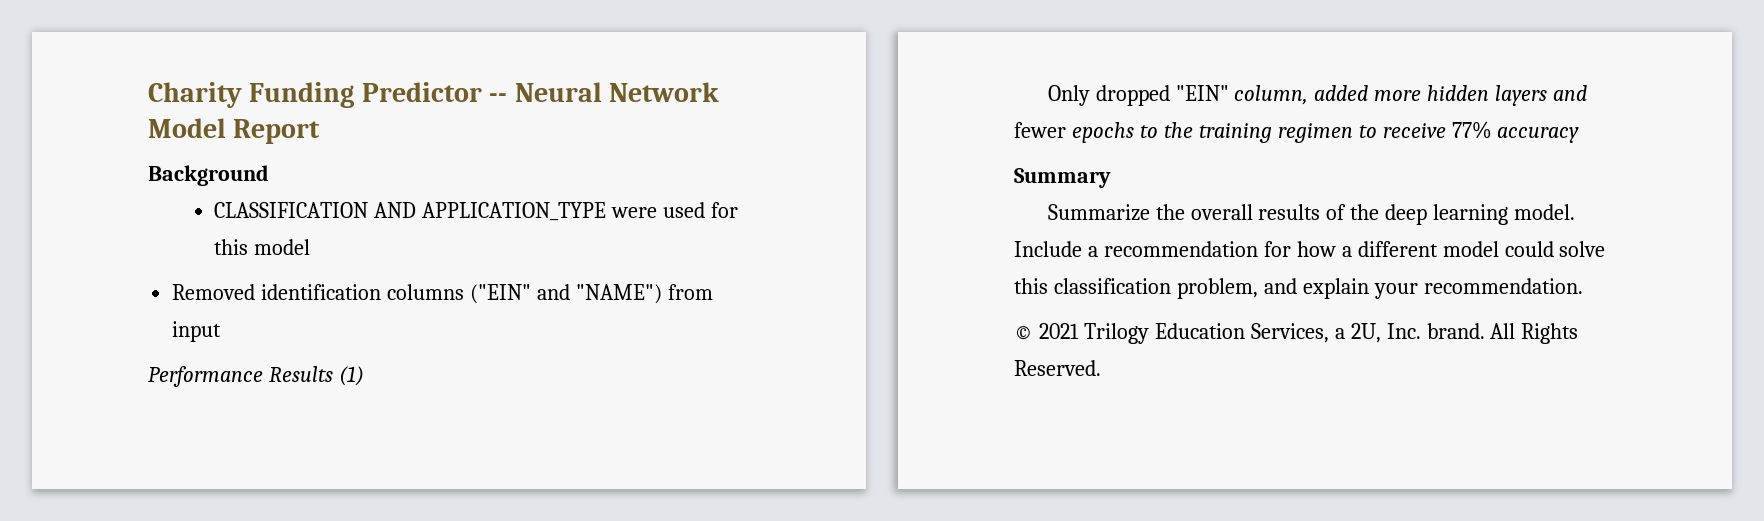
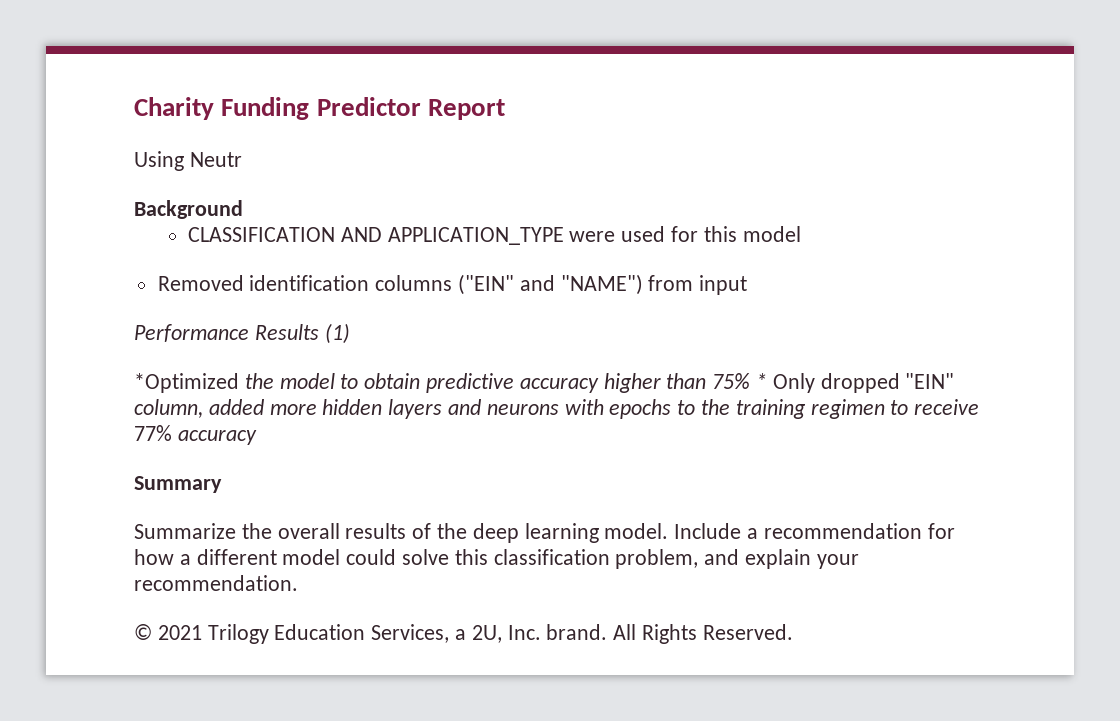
- Charity Funding Predictor -- Neural Network Model Report
+ Charity Funding Predictor Report
+ Using Neutr
- Only dropped "EIN" column, added more hidden layers and fewer epochs to the training regimen to receive 77% accuracy
+ *Optimized the model to obtain predictive accuracy higher than 75% * Only dropped "EIN" column, added more hidden layers and neurons with epochs to the training regimen to receive 77% accuracy

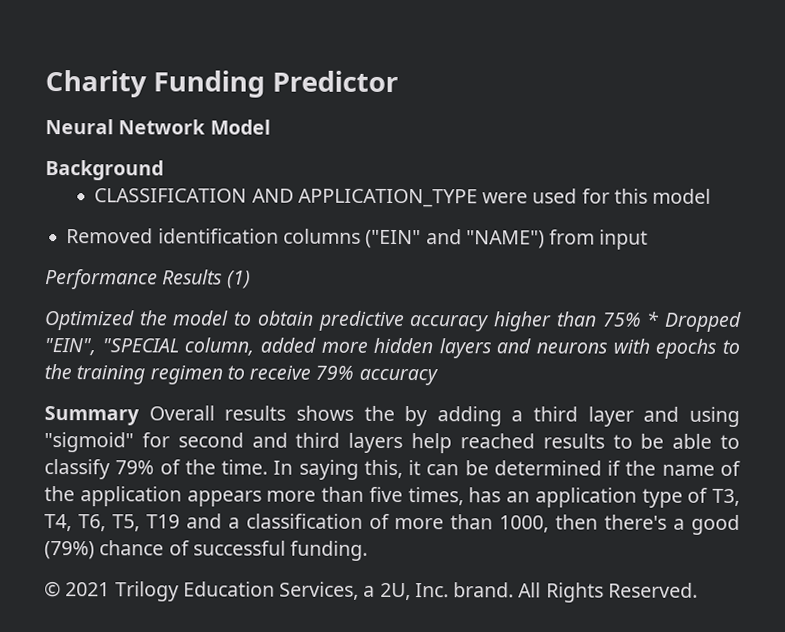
- Charity Funding Predictor Report
- Using Neutr
+ Charity Funding Predictor
+ Neural Network Model
- *Optimized the model to obtain predictive accuracy higher than 75% * Only dropped "EIN" column, added more hidden layers and neurons with epochs to the training regimen to receive 77% accuracy
+ Optimized the model to obtain predictive accuracy higher than 75% * Dropped "EIN", "SPECIAL column, added more hidden layers and neurons with epochs to the training regimen to receive 79% accuracy
- Summary
- Summarize the overall results of the deep learning model. Include a recommendation for how a different model could solve this classification problem, and explain your recommendation.
+ Summary Overall results shows the by adding a third layer and using "sigmoid" for second and third layers help reached results to be able to classify 79% of the time. In saying this, it can be determined if the name of the application appears more than five times, has an application type of T3, T4, T6, T5, T19 and a classification of more than 1000, then there's a good (79%) chance of successful funding.

